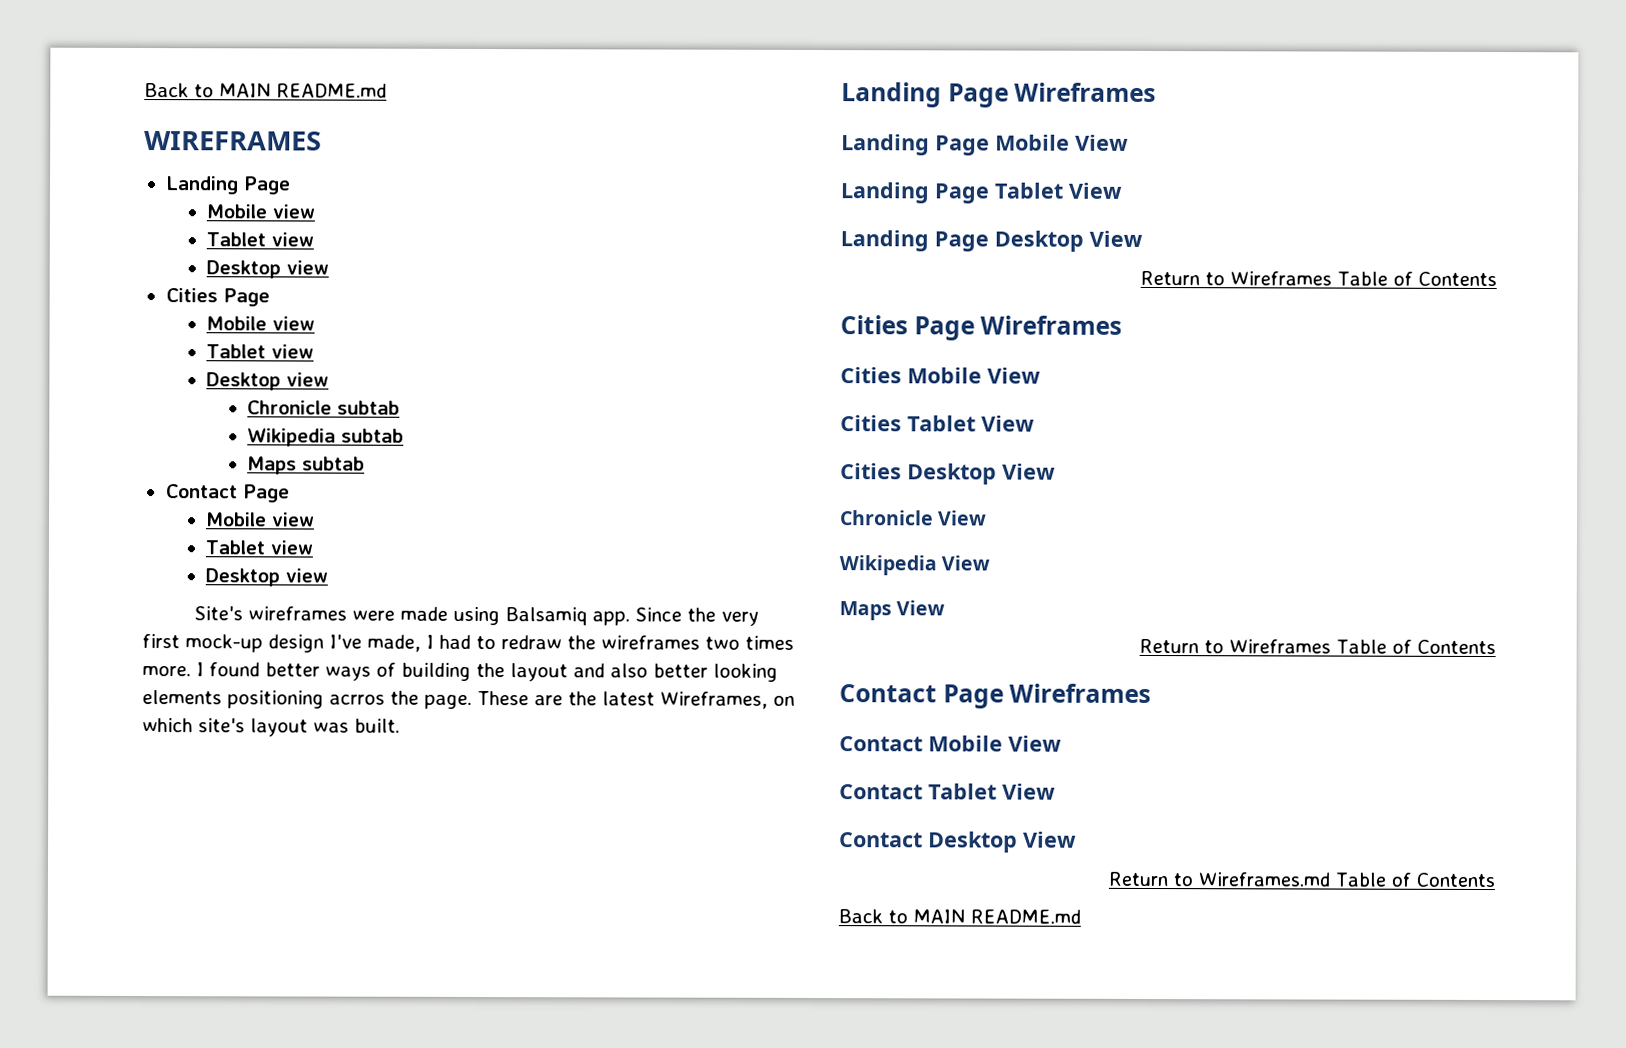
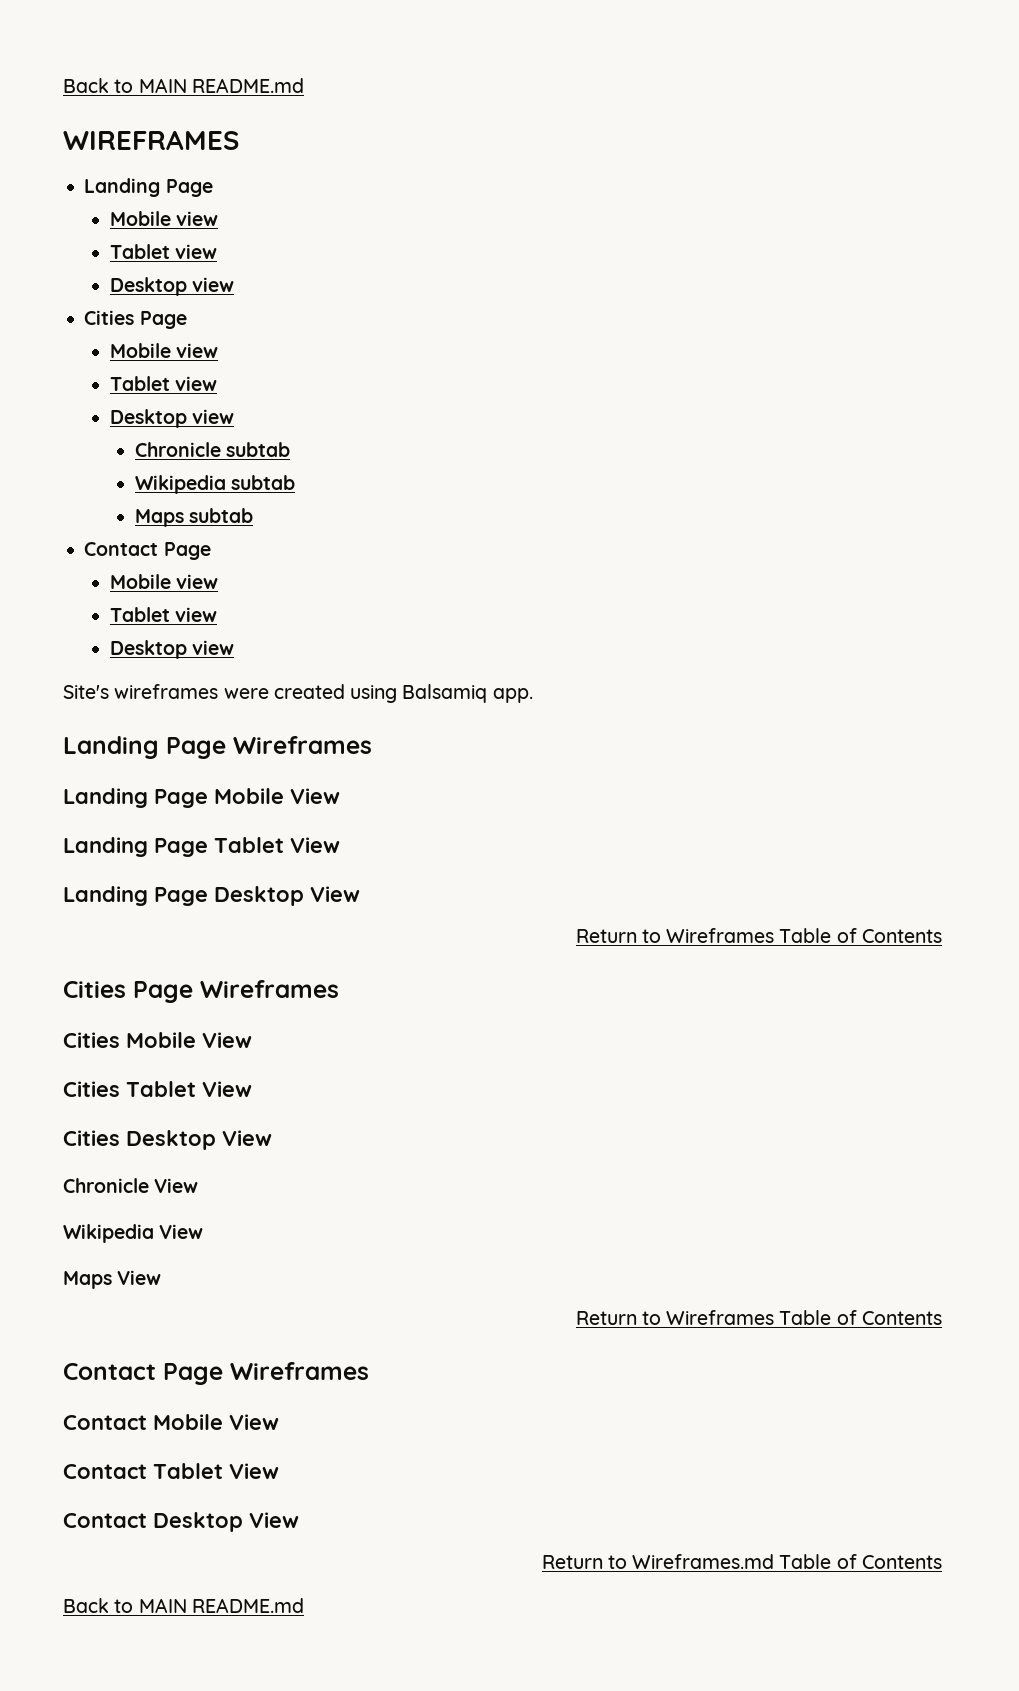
- Site's wireframes were made using Balsamiq app. Since the very first mock-up design I've made, I had to redraw the wireframes two times more. I found better ways of building the layout and also better looking elements positioning acrros the page. These are the latest Wireframes, on which site's layout was built.
+ Site's wireframes were created using Balsamiq app.

